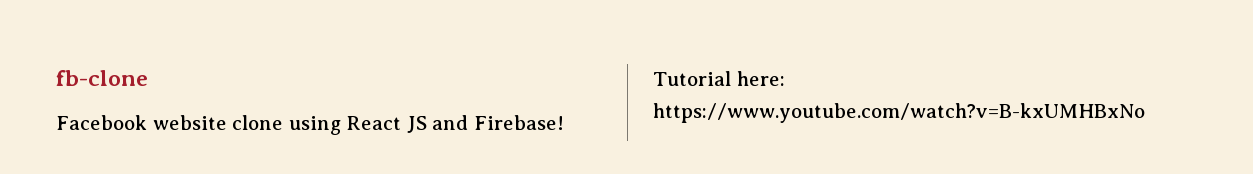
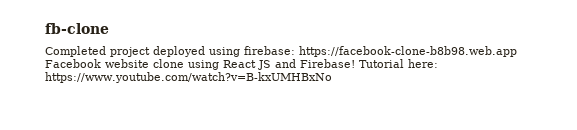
- Facebook website clone using React JS and Firebase!
+ Completed project deployed using firebase: https://facebook-clone-b8b98.web.app Facebook website clone using React JS and Firebase!

